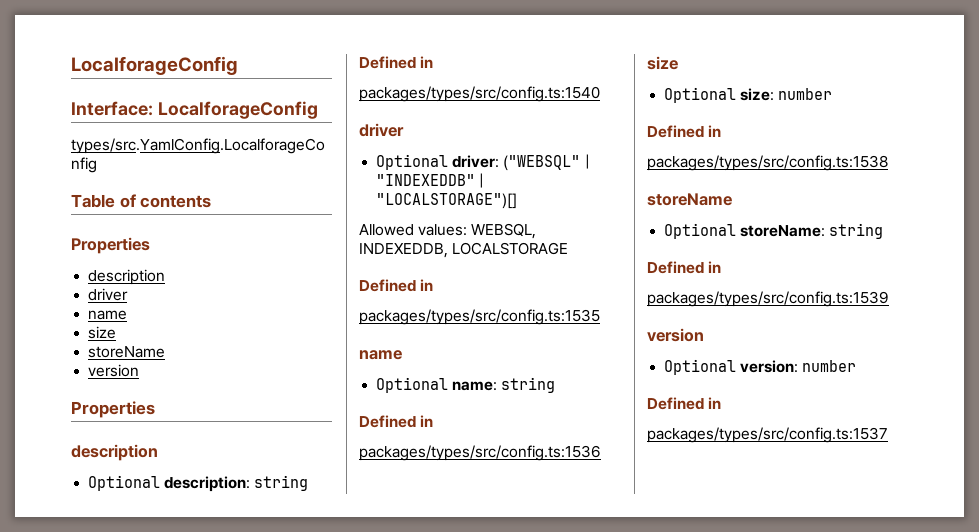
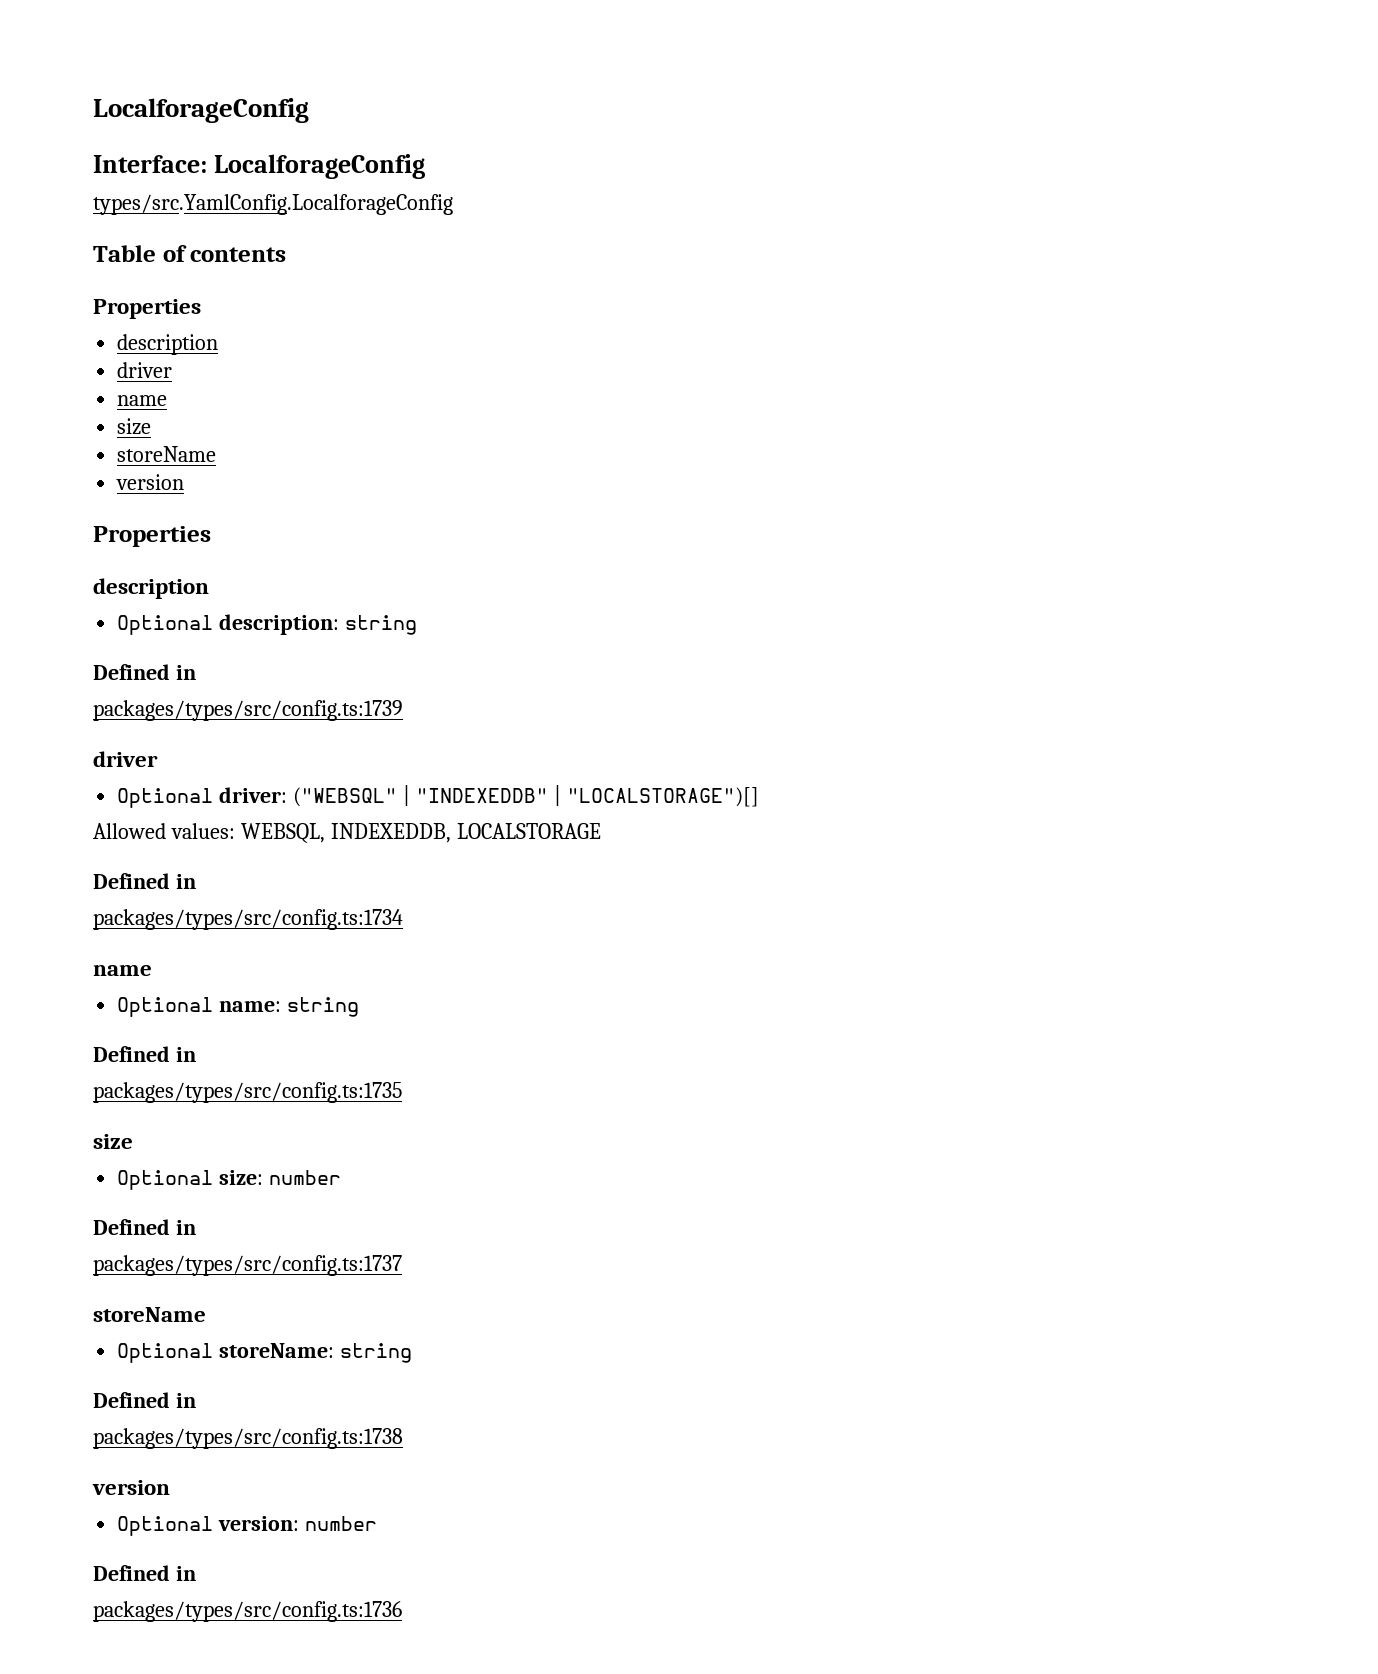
- packages/types/src/config.ts:1540
+ packages/types/src/config.ts:1739
- packages/types/src/config.ts:1535
+ packages/types/src/config.ts:1734
- packages/types/src/config.ts:1536
+ packages/types/src/config.ts:1735
- packages/types/src/config.ts:1538
+ packages/types/src/config.ts:1737
- packages/types/src/config.ts:1539
+ packages/types/src/config.ts:1738
- packages/types/src/config.ts:1537
+ packages/types/src/config.ts:1736

